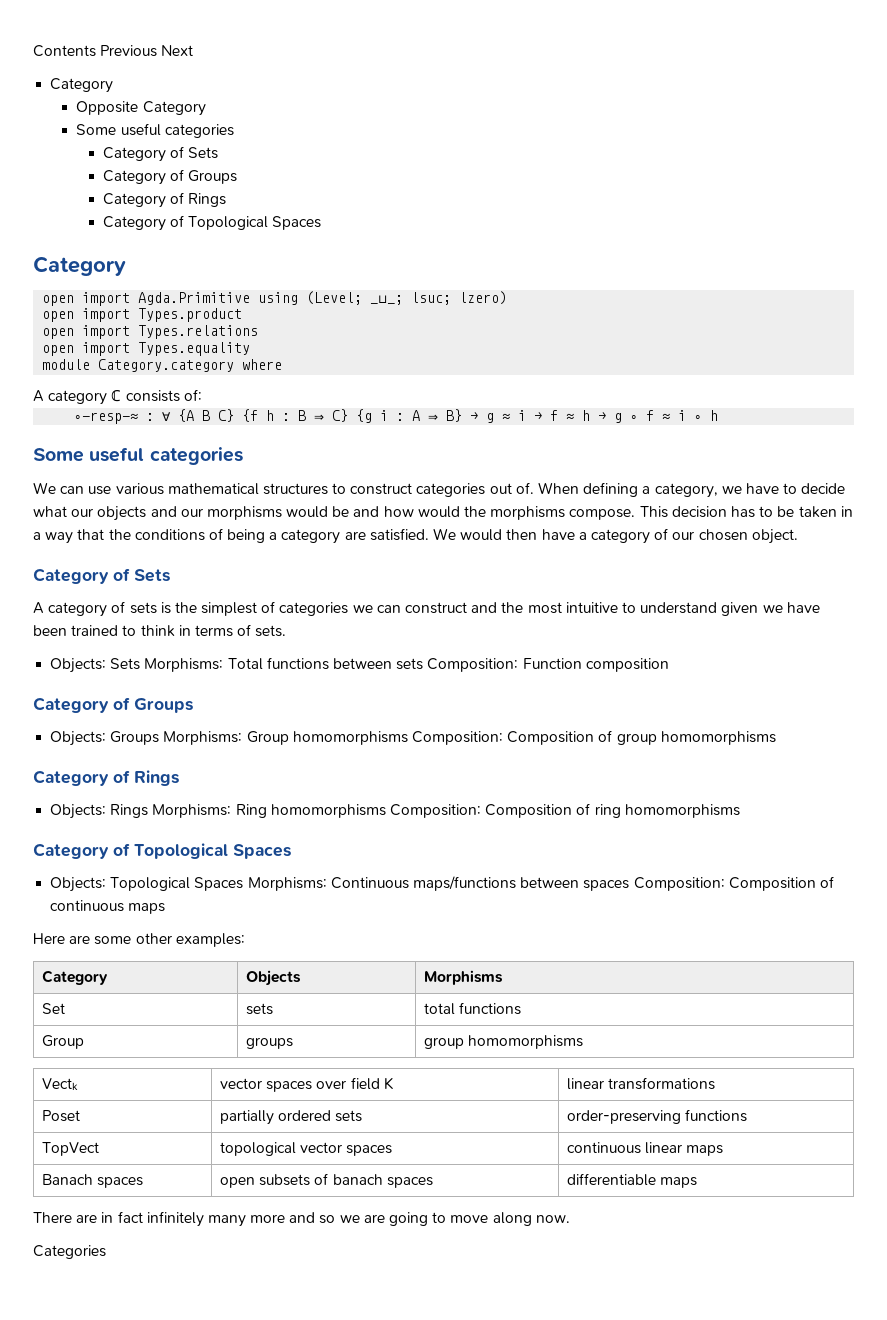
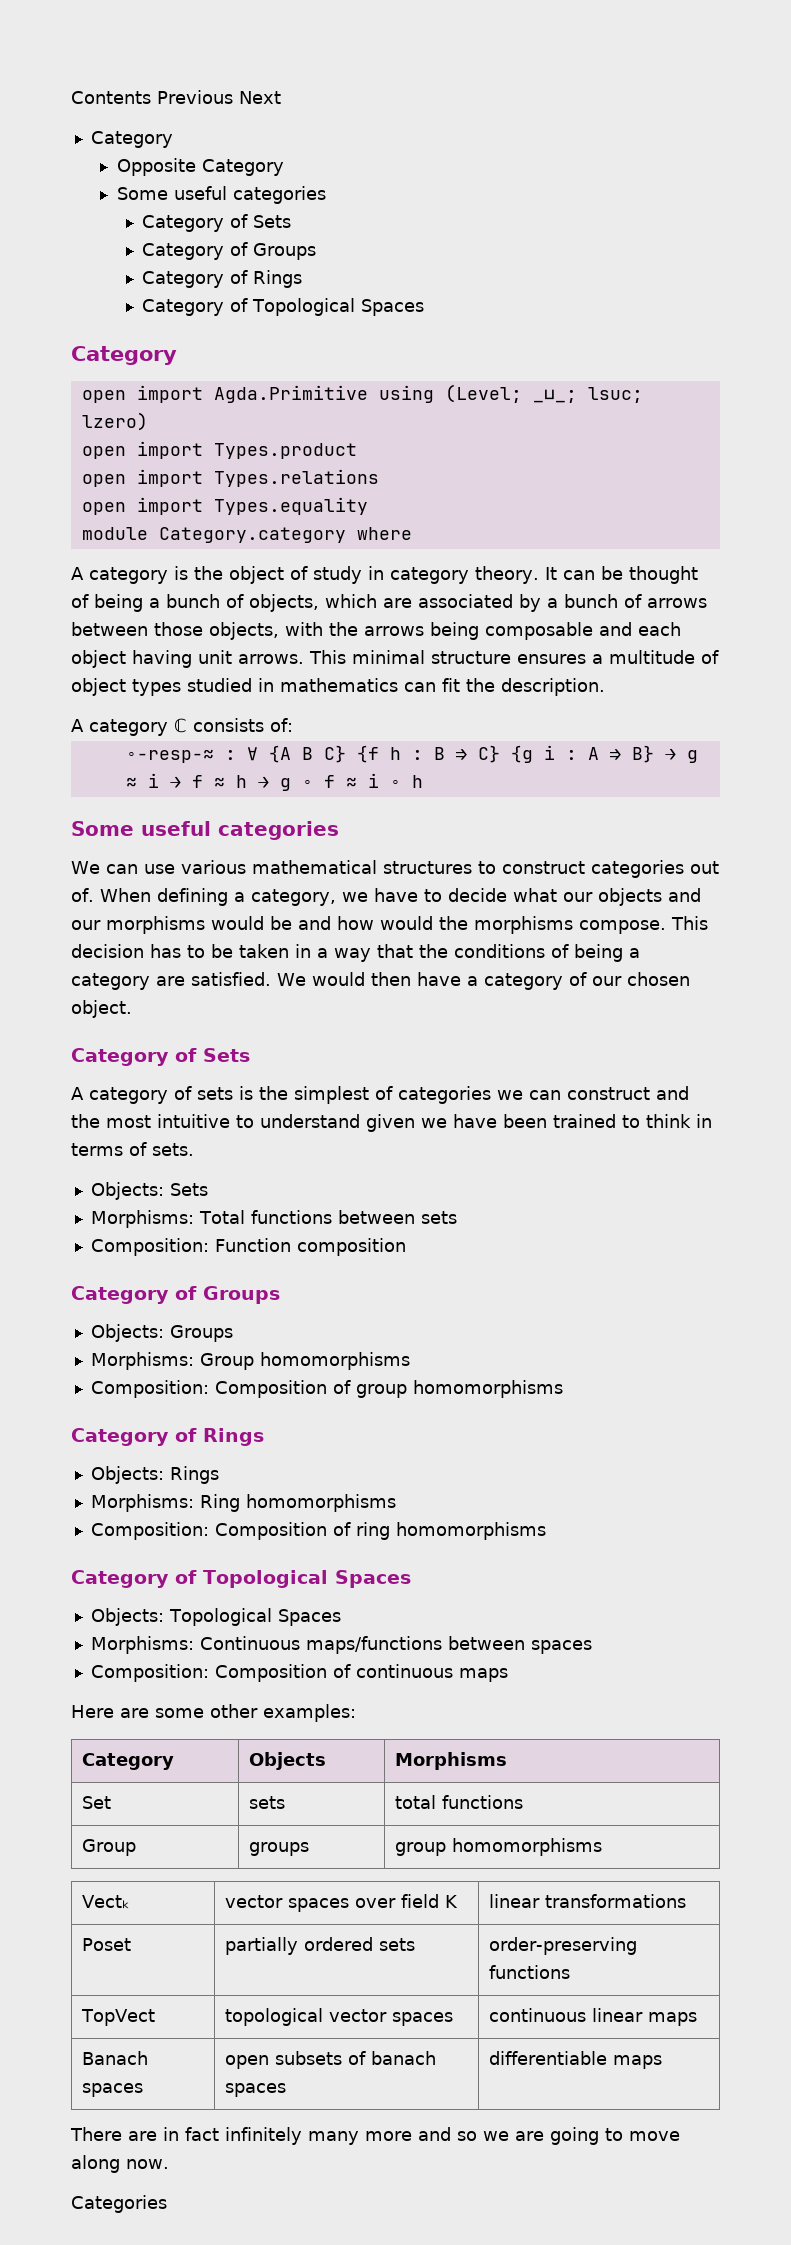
+ A category is the object of study in category theory. It can be thought of being a bunch of objects, which are associated by a bunch of arrows between those objects, with the arrows being composable and each object having unit arrows. This minimal structure ensures a multitude of object types studied in mathematics can fit the description.
- Objects: Sets Morphisms: Total functions between sets Composition: Function composition
+ Objects: Sets
+ Morphisms: Total functions between sets
+ Composition: Function composition
- Objects: Groups Morphisms: Group homomorphisms Composition: Composition of group homomorphisms
+ Objects: Groups
+ Morphisms: Group homomorphisms
+ Composition: Composition of group homomorphisms
- Objects: Rings Morphisms: Ring homomorphisms Composition: Composition of ring homomorphisms
+ Objects: Rings
+ Morphisms: Ring homomorphisms
+ Composition: Composition of ring homomorphisms
- Objects: Topological Spaces Morphisms: Continuous maps/functions between spaces Composition: Composition of continuous maps
+ Objects: Topological Spaces
+ Morphisms: Continuous maps/functions between spaces
+ Composition: Composition of continuous maps

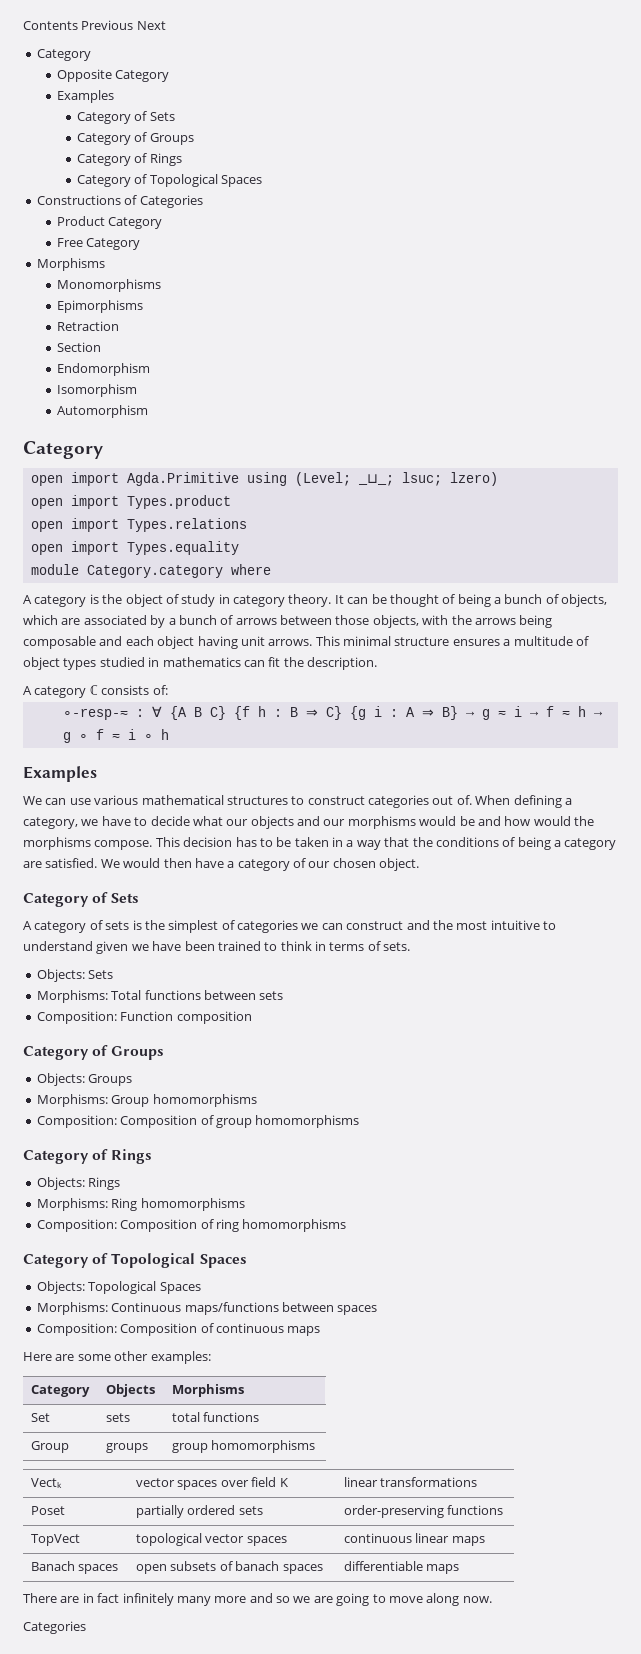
  Opposite Category
- Some useful categories
+ Examples
+ Constructions of Categories
+ Product Category
+ Free Category
+ Morphisms
+ Monomorphisms
+ Epimorphisms
+ Retraction
+ Section
+ Endomorphism
+ Isomorphism
+ Automorphism
  ∘-resp-≈ : ∀ {A B C} {f h : B ⇒ C} {g i : A ⇒ B} → g ≈ i → f ≈ h → g ∘ f ≈ i ∘ h
- Some useful categories
+ Examples

